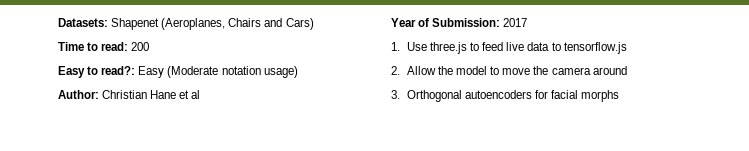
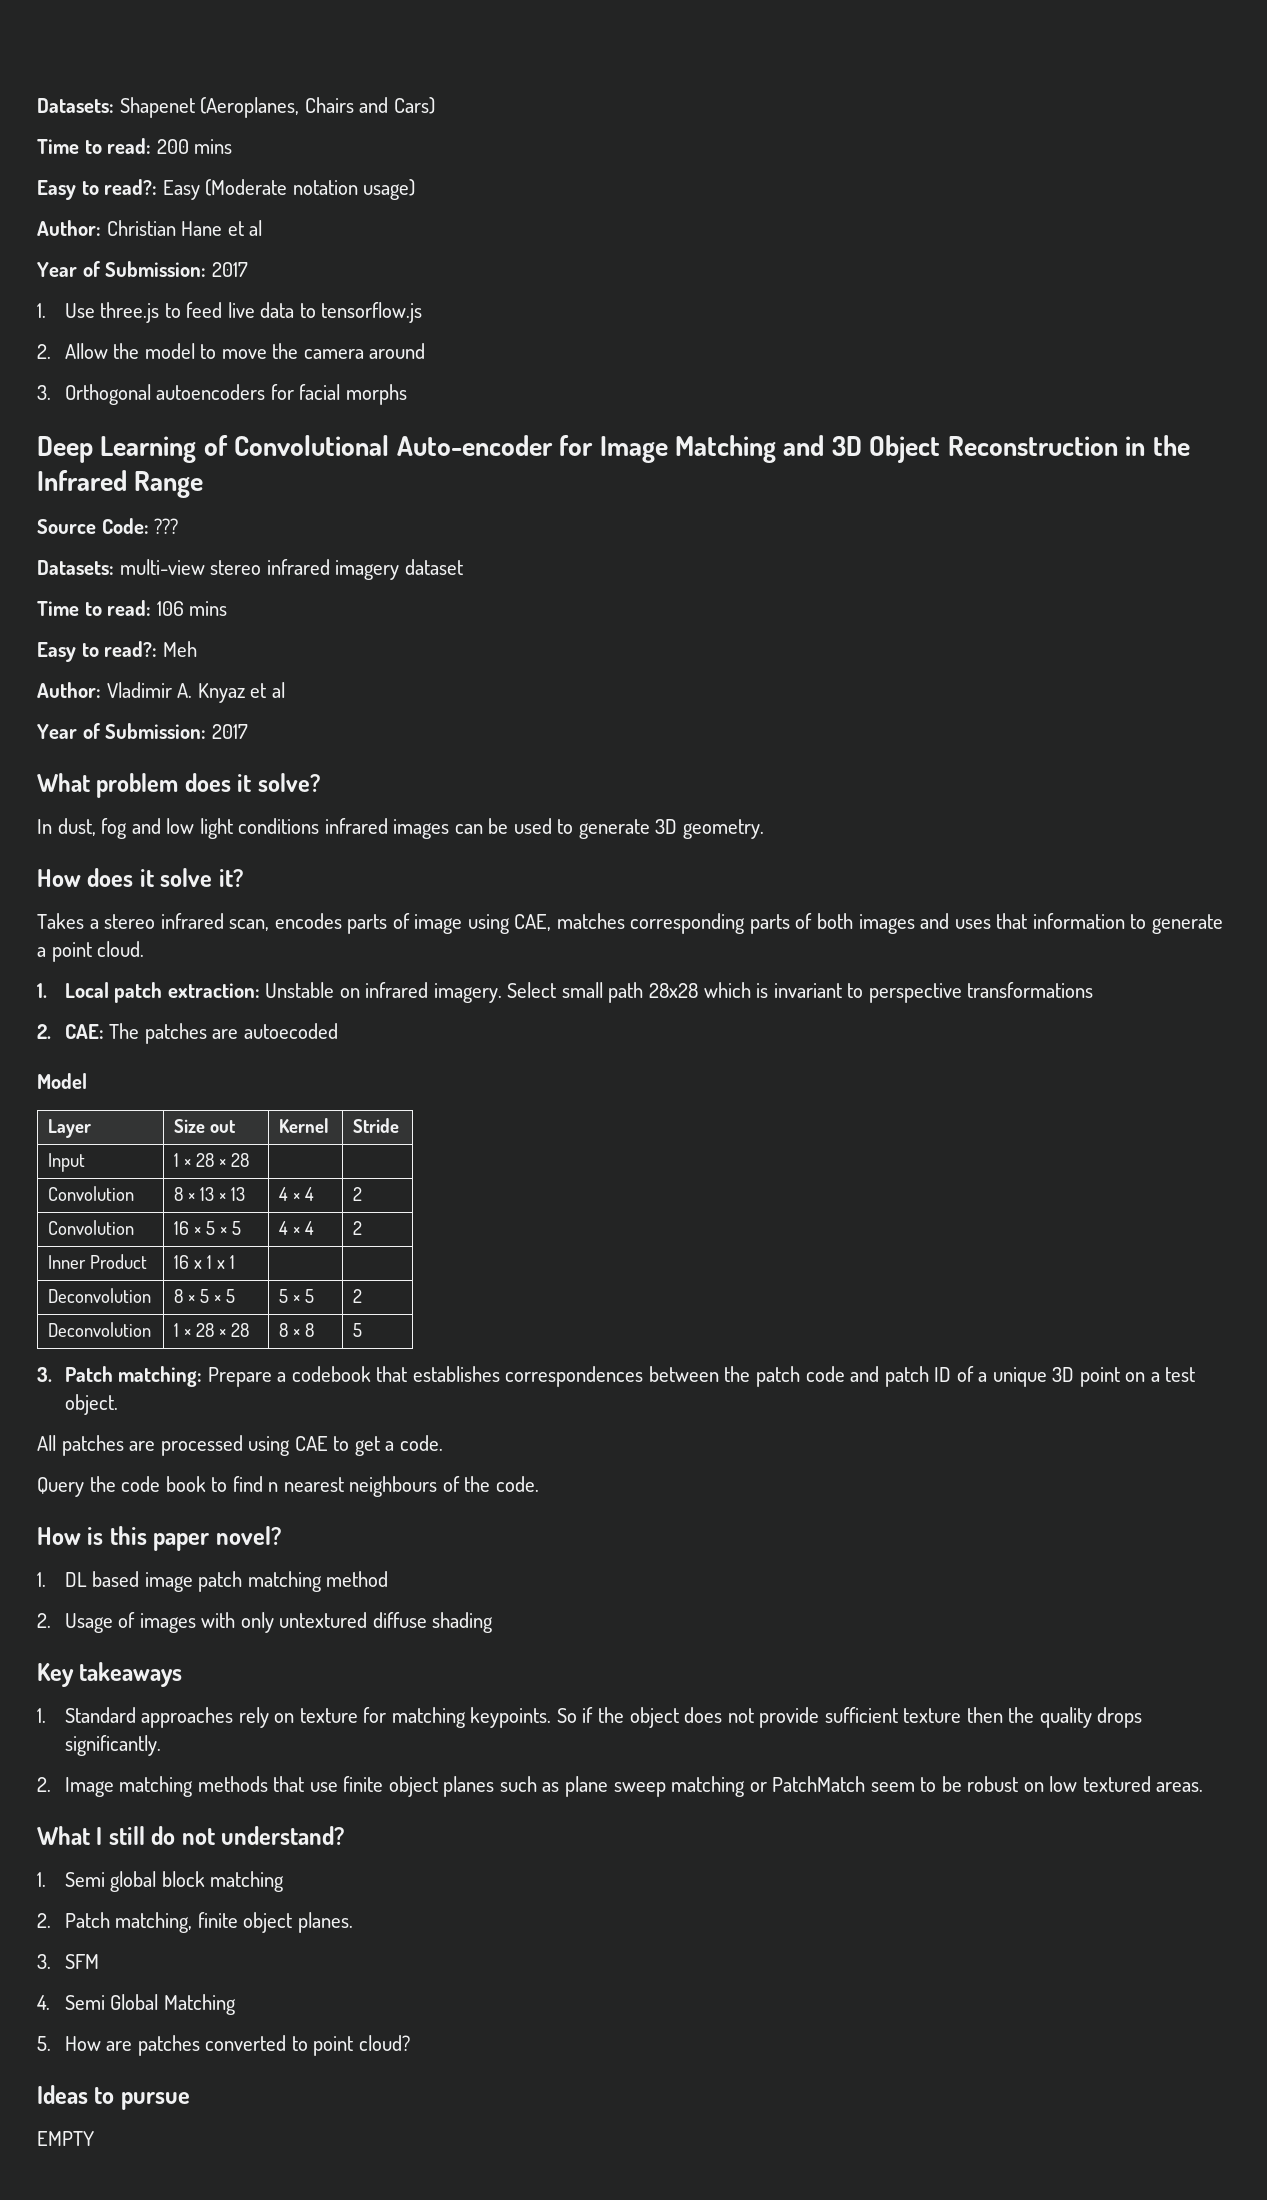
- Time to read: 200
+ Time to read: 200 mins
+ Deep Learning of Convolutional Auto-encoder for Image Matching and 3D Object Reconstruction in the Infrared Range
+ Source Code: ???
+ Datasets: multi-view stereo infrared imagery dataset
+ Time to read: 106 mins
+ Easy to read?: Meh
+ Author: Vladimir A. Knyaz et al
+ Year of Submission: 2017
+ What problem does it solve?
+ In dust, fog and low light conditions infrared images can be used to generate 3D geometry.
+ How does it solve it?
+ Takes a stereo infrared scan, encodes parts of image using CAE, matches corresponding parts of both images and uses that information to generate a point cloud.
+ 1. Local patch extraction: Unstable on infrared imagery. Select small path 28x28 which is invariant to perspective transformations
+ 2. CAE: The patches are autoecoded
+ Model
+ Layer | Size out | Kernel | Stride
+ Input | 1 × 28 × 28 | |
+ Convolution | 8 × 13 × 13 | 4 × 4 | 2
+ Convolution | 16 × 5 × 5 | 4 × 4 | 2
+ Inner Product | 16 x 1 x 1 | |
+ Deconvolution | 8 × 5 × 5 | 5 × 5 | 2
+ Deconvolution | 1 × 28 × 28 | 8 × 8 | 5
+ 3. Patch matching: Prepare a codebook that establishes correspondences between the patch code and patch ID of a unique 3D point on a test object.
+ All patches are processed using CAE to get a code.
+ Query the code book to find n nearest neighbours of the code.
+ How is this paper novel?
+ 1. DL based image patch matching method
+ 2. Usage of images with only untextured diffuse shading
+ Key takeaways
+ 1. Standard approaches rely on texture for matching keypoints. So if the object does not provide sufficient texture then the quality drops significantly.
+ 2. Image matching methods that use finite object planes such as plane sweep matching or PatchMatch seem to be robust on low textured areas.
+ What I still do not understand?
+ 1. Semi global block matching
+ 2. Patch matching, finite object planes.
+ 3. SFM
+ 4. Semi Global Matching
+ 5. How are patches converted to point cloud?
+ Ideas to pursue
+ EMPTY

